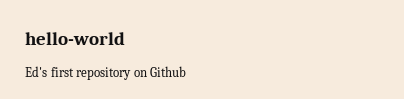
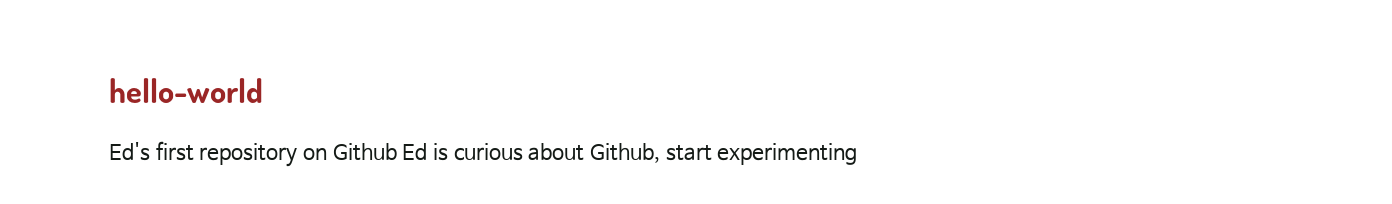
- Ed's first repository on Github
+ Ed's first repository on Github Ed is curious about Github, start experimenting

